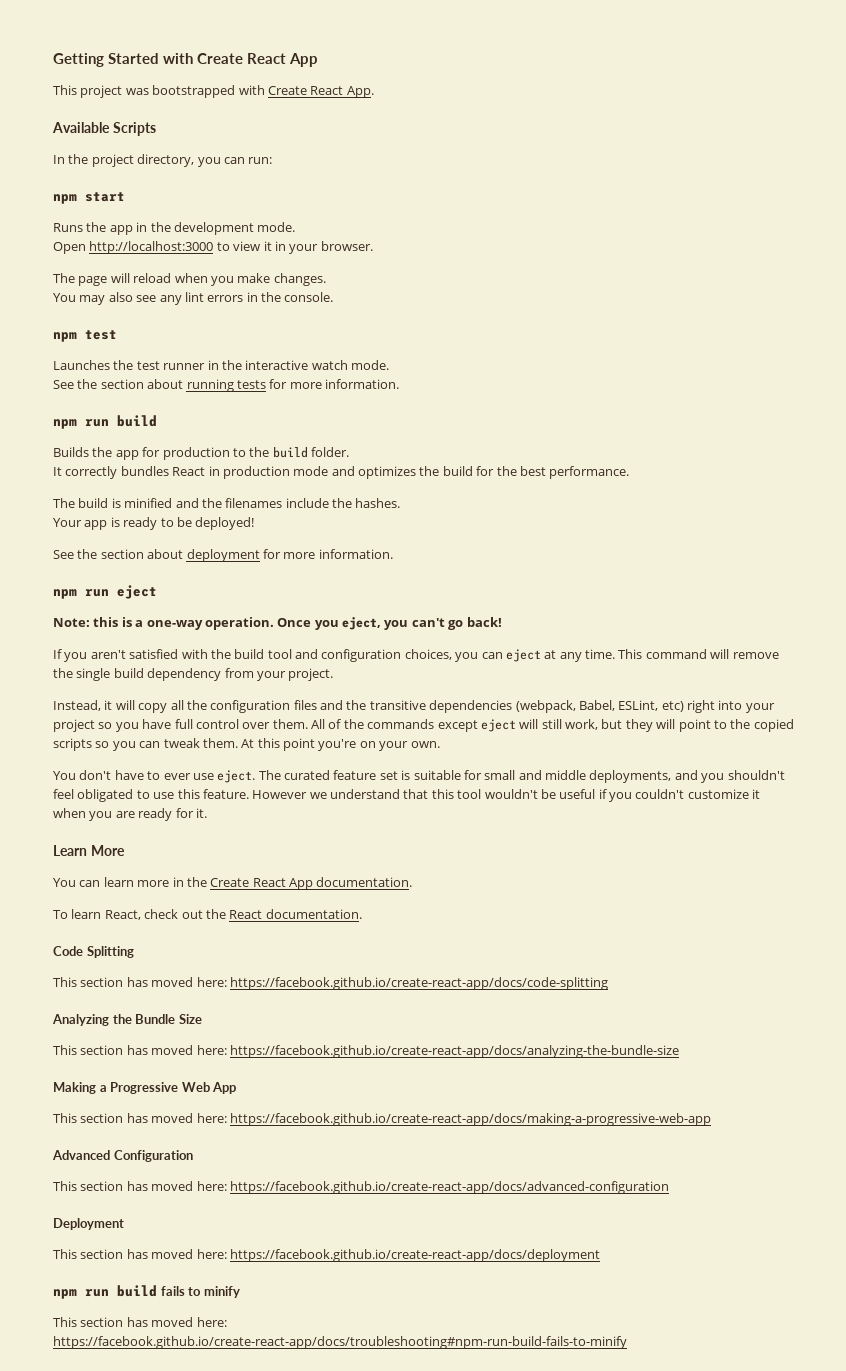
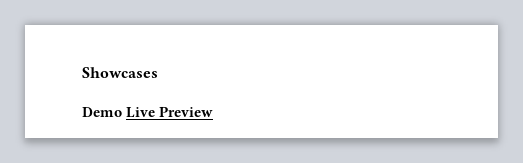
- Getting Started with Create React App
- This project was bootstrapped with Create React App.
- Available Scripts
- In the project directory, you can run:
- npm start
- Runs the app in the development mode.
- Open http://localhost:3000 to view it in your browser.
- The page will reload when you make changes.
- You may also see any lint errors in the console.
- npm test
- Launches the test runner in the interactive watch mode.
- See the section about running tests for more information.
- npm run build
- Builds the app for production to the build folder.
- It correctly bundles React in production mode and optimizes the build for the best performance.
- The build is minified and the filenames include the hashes.
- Your app is ready to be deployed!
- See the section about deployment for more information.
- npm run eject
- Note: this is a one-way operation. Once you eject, you can't go back!
- If you aren't satisfied with the build tool and configuration choices, you can eject at any time. This command will remove the single build dependency from your project.
- Instead, it will copy all the configuration files and the transitive dependencies (webpack, Babel, ESLint, etc) right into your project so you have full control over them. All of the commands except eject will still work, but they will point to the copied scripts so you can tweak them. At this point you're on your own.
- You don't have to ever use eject. The curated feature set is suitable for small and middle deployments, and you shouldn't feel obligated to use this feature. However we understand that this tool wouldn't be useful if you couldn't customize it when you are ready for it.
- Learn More
- You can learn more in the Create React App documentation.
- To learn React, check out the React documentation.
- Code Splitting
- This section has moved here: https://facebook.github.io/create-react-app/docs/code-splitting
- Analyzing the Bundle Size
- This section has moved here: https://facebook.github.io/create-react-app/docs/analyzing-the-bundle-size
- Making a Progressive Web App
- This section has moved here: https://facebook.github.io/create-react-app/docs/making-a-progressive-web-app
- Advanced Configuration
- This section has moved here: https://facebook.github.io/create-react-app/docs/advanced-configuration
- Deployment
- This section has moved here: https://facebook.github.io/create-react-app/docs/deployment
- npm run build fails to minify
- This section has moved here: https://facebook.github.io/create-react-app/docs/troubleshooting#npm-run-build-fails-to-minify
+ Showcases
+ Demo Live Preview

